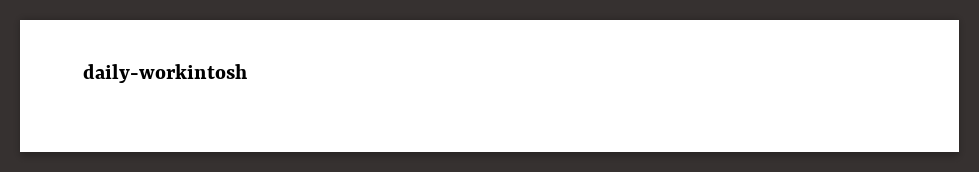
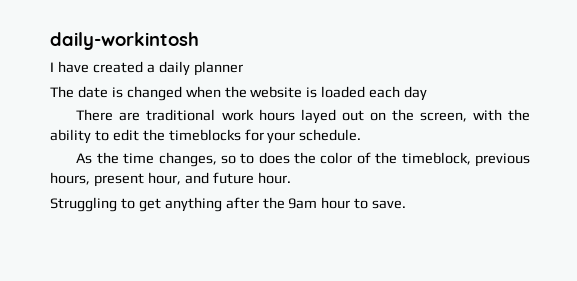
+ I have created a daily planner
+ The date is changed when the website is loaded each day
+ There are traditional work hours layed out on the screen, with the ability to edit the timeblocks for your schedule.
+ As the time changes, so to does the color of the timeblock, previous hours, present hour, and future hour.
+ Struggling to get anything after the 9am hour to save.

